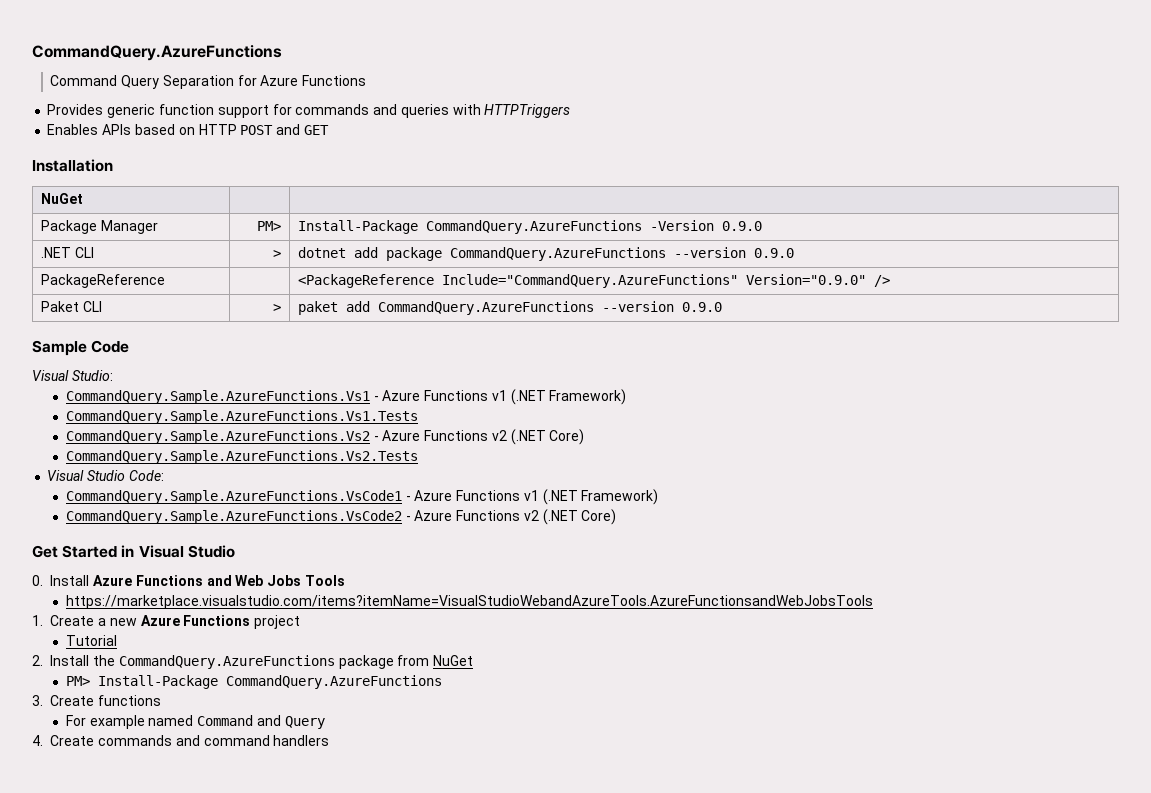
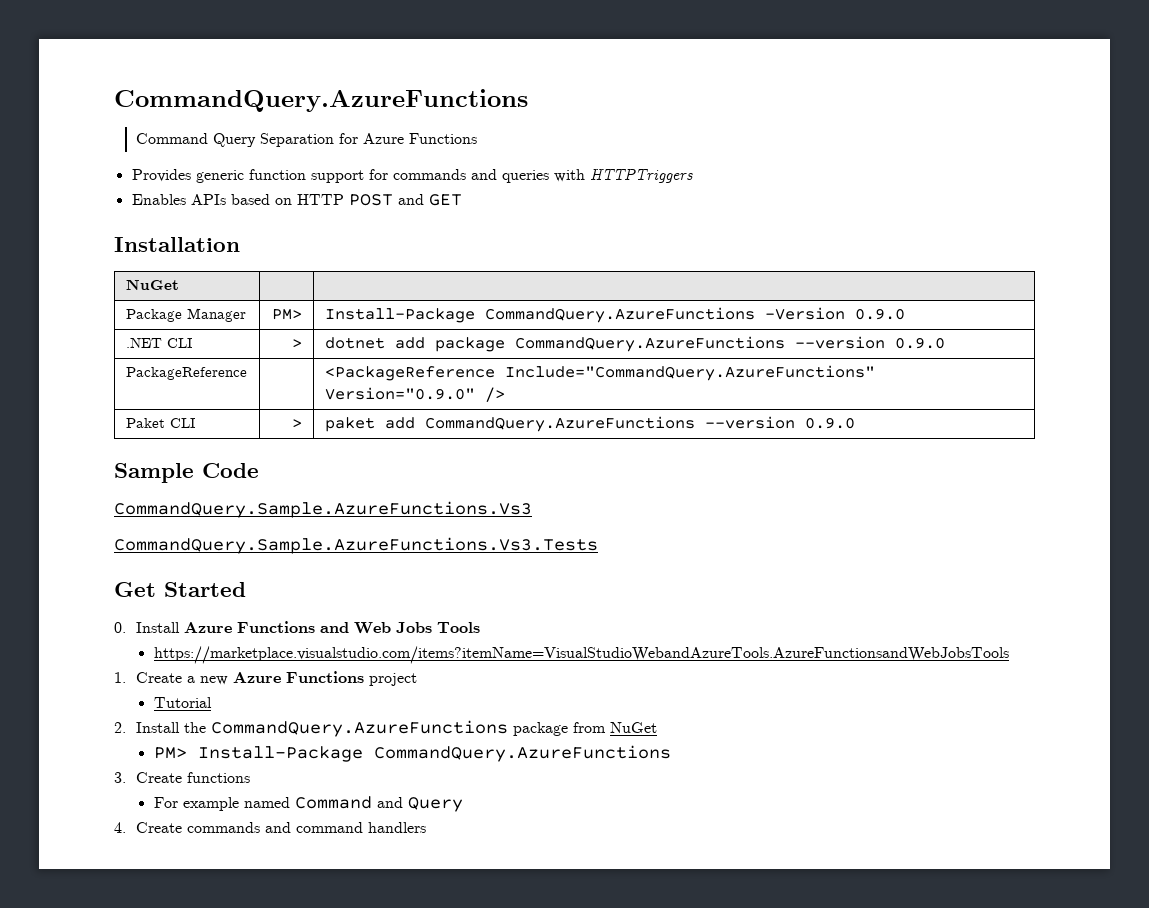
- Visual Studio:
- CommandQuery.Sample.AzureFunctions.Vs1 - Azure Functions v1 (.NET Framework)
- CommandQuery.Sample.AzureFunctions.Vs1.Tests
- CommandQuery.Sample.AzureFunctions.Vs2 - Azure Functions v2 (.NET Core)
- CommandQuery.Sample.AzureFunctions.Vs2.Tests
- Visual Studio Code:
- CommandQuery.Sample.AzureFunctions.VsCode1 - Azure Functions v1 (.NET Framework)
- CommandQuery.Sample.AzureFunctions.VsCode2 - Azure Functions v2 (.NET Core)
+ CommandQuery.Sample.AzureFunctions.Vs3
+ CommandQuery.Sample.AzureFunctions.Vs3.Tests
- Get Started in Visual Studio
+ Get Started

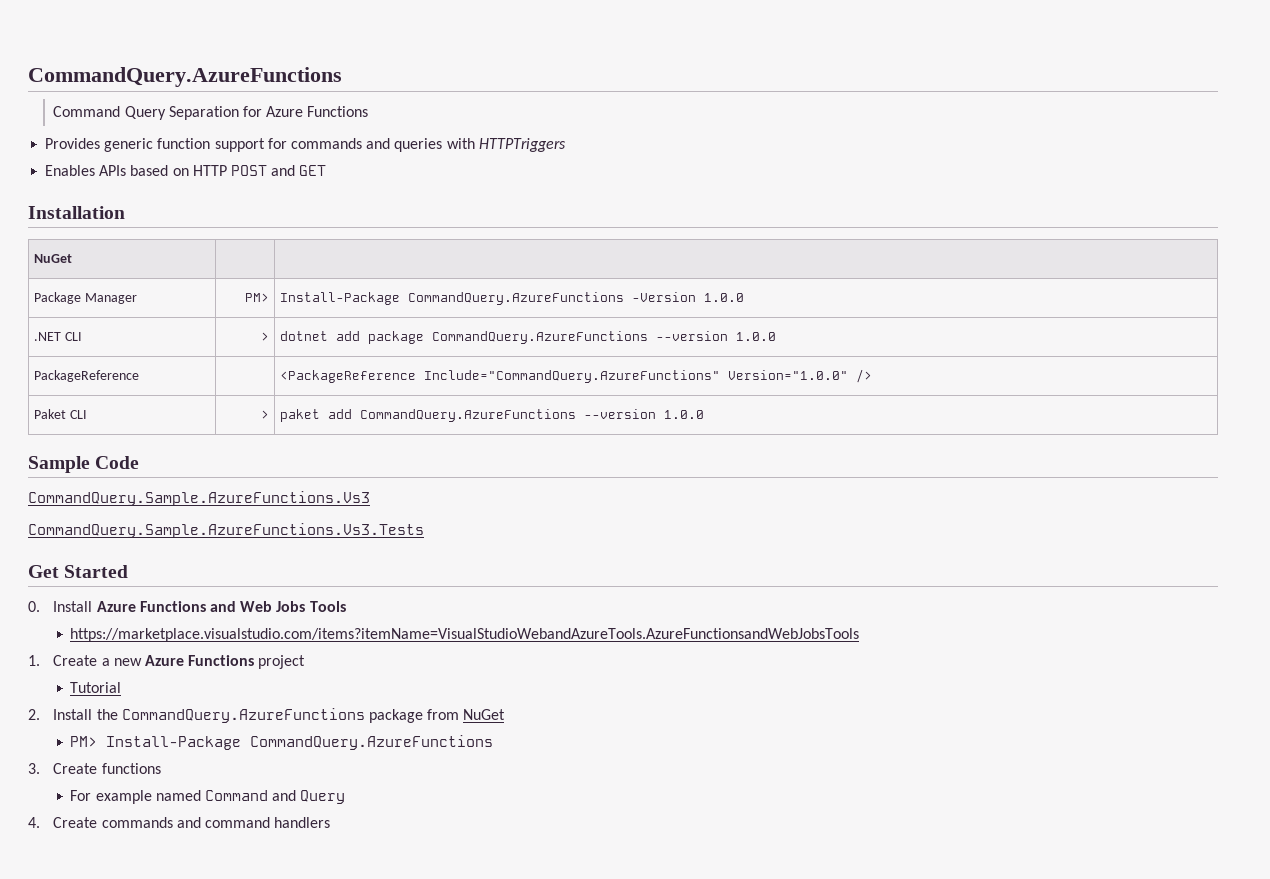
- Package Manager | PM> | Install-Package CommandQuery.AzureFunctions -Version 0.9.0
+ Package Manager | PM> | Install-Package CommandQuery.AzureFunctions -Version 1.0.0
- .NET CLI | > | dotnet add package CommandQuery.AzureFunctions --version 0.9.0
+ .NET CLI | > | dotnet add package CommandQuery.AzureFunctions --version 1.0.0
- PackageReference | | <PackageReference Include="CommandQuery.AzureFunctions" Version="0.9.0" />
+ PackageReference | | <PackageReference Include="CommandQuery.AzureFunctions" Version="1.0.0" />
- Paket CLI | > | paket add CommandQuery.AzureFunctions --version 0.9.0
+ Paket CLI | > | paket add CommandQuery.AzureFunctions --version 1.0.0

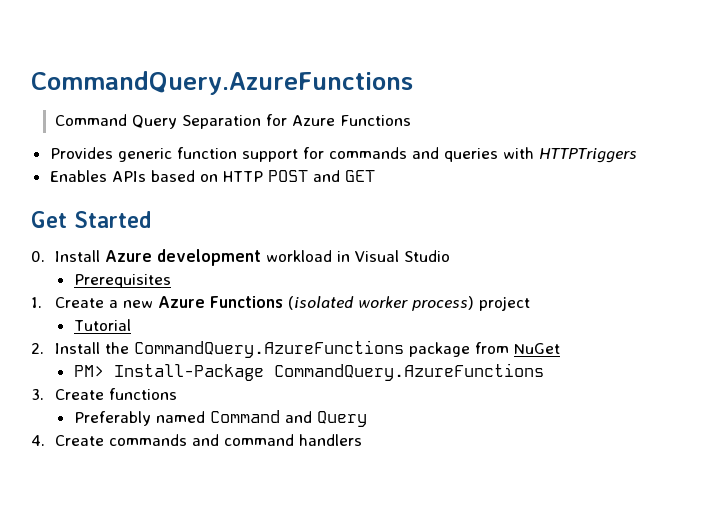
- Installation
- NuGet | |
- Package Manager | PM> | Install-Package CommandQuery.AzureFunctions -Version 1.0.0
- .NET CLI | > | dotnet add package CommandQuery.AzureFunctions --version 1.0.0
- PackageReference | | <PackageReference Include="CommandQuery.AzureFunctions" Version="1.0.0" />
- Paket CLI | > | paket add CommandQuery.AzureFunctions --version 1.0.0
- Sample Code
- CommandQuery.Sample.AzureFunctions.Vs3
- CommandQuery.Sample.AzureFunctions.Vs3.Tests
- 0. Install Azure Functions and Web Jobs Tools
- https://marketplace.visualstudio.com/items?itemName=VisualStudioWebandAzureTools.AzureFunctionsandWebJobsTools
+ 0. Install Azure development workload in Visual Studio
+ Prerequisites
- 1. Create a new Azure Functions project
+ 1. Create a new Azure Functions (isolated worker process) project
- For example named Command and Query
+ Preferably named Command and Query

